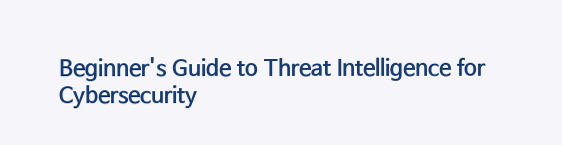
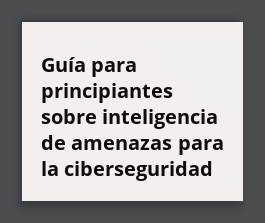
- Beginner's Guide to Threat Intelligence for Cybersecurity
+ Guía para principiantes sobre inteligencia de amenazas para la ciberseguridad

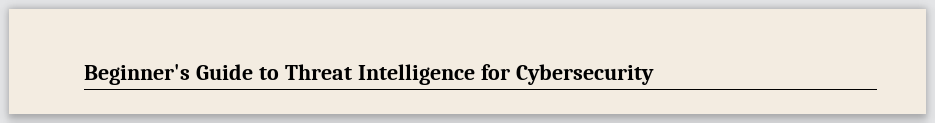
- Guía para principiantes sobre inteligencia de amenazas para la ciberseguridad
+ Beginner's Guide to Threat Intelligence for Cybersecurity

